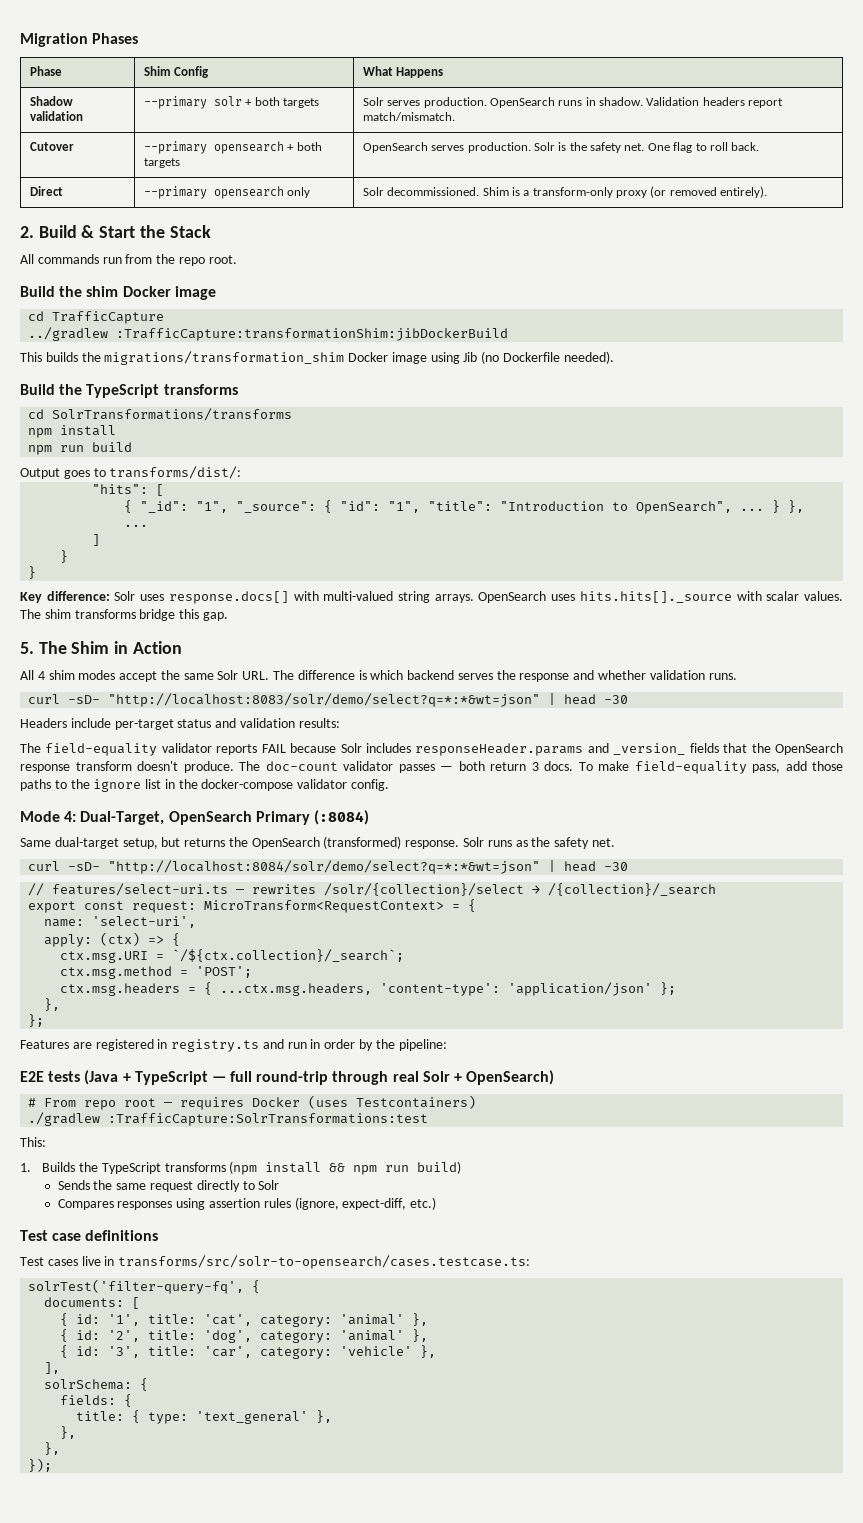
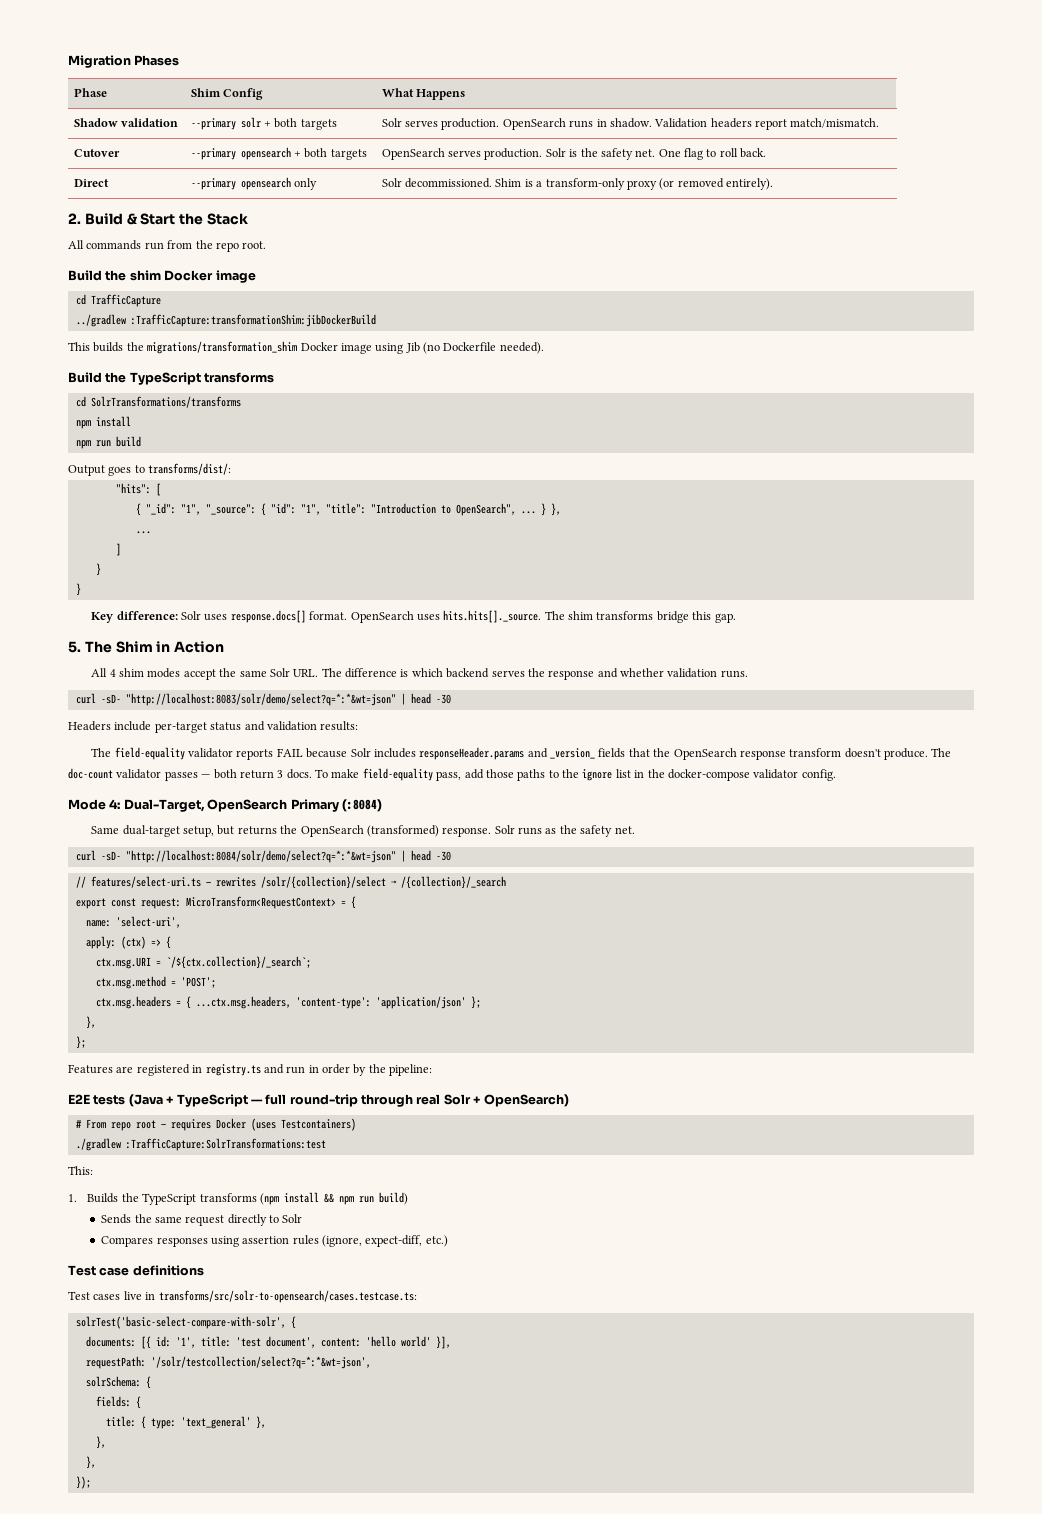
- Key difference: Solr uses response.docs[] with multi-valued string arrays. OpenSearch uses hits.hits[]._source with scalar values. The shim transforms bridge this gap.
+ Key difference: Solr uses response.docs[] format. OpenSearch uses hits.hits[]._source. The shim transforms bridge this gap.
- solrTest('filter-query-fq', {
+ solrTest('basic-select-compare-with-solr', {
- documents: [
- { id: '1', title: 'cat', category: 'animal' },
- { id: '2', title: 'dog', category: 'animal' },
- { id: '3', title: 'car', category: 'vehicle' },
- ],
+ documents: [{ id: '1', title: 'test document', content: 'hello world' }],
+ requestPath: '/solr/testcollection/select?q=*:*&wt=json',

